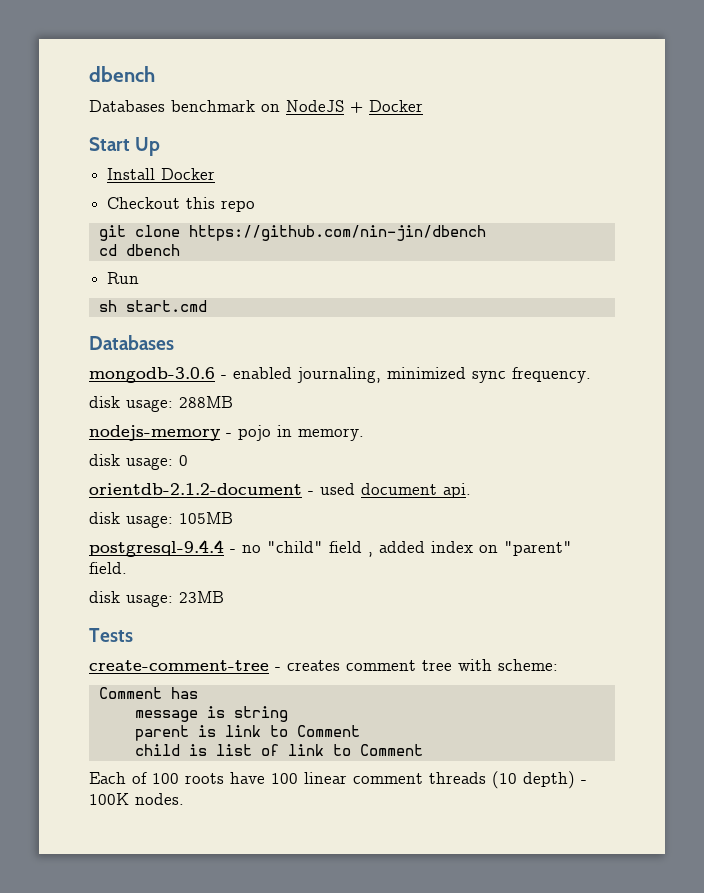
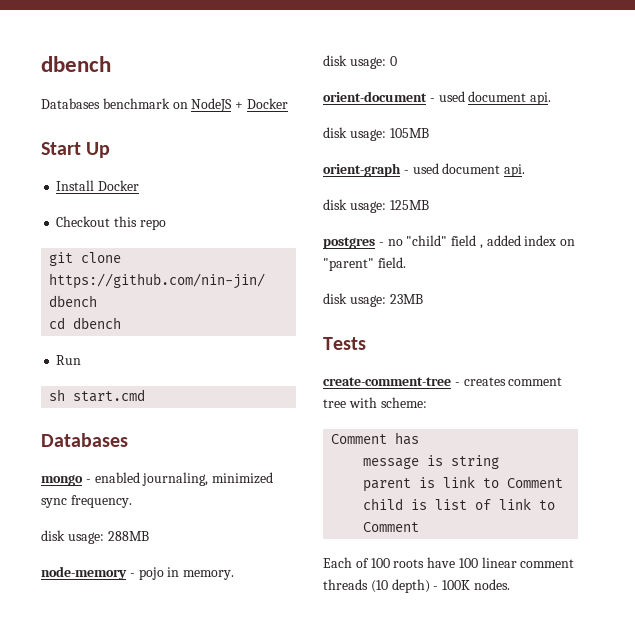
- mongodb-3.0.6 - enabled journaling, minimized sync frequency.
+ mongo - enabled journaling, minimized sync frequency.
- nodejs-memory - pojo in memory.
+ node-memory - pojo in memory.
- orientdb-2.1.2-document - used document api.
+ orient-document - used document api.
- postgresql-9.4.4 - no "child" field , added index on "parent" field.
+ orient-graph - used document api.
+ disk usage: 125MB
+ postgres - no "child" field , added index on "parent" field.

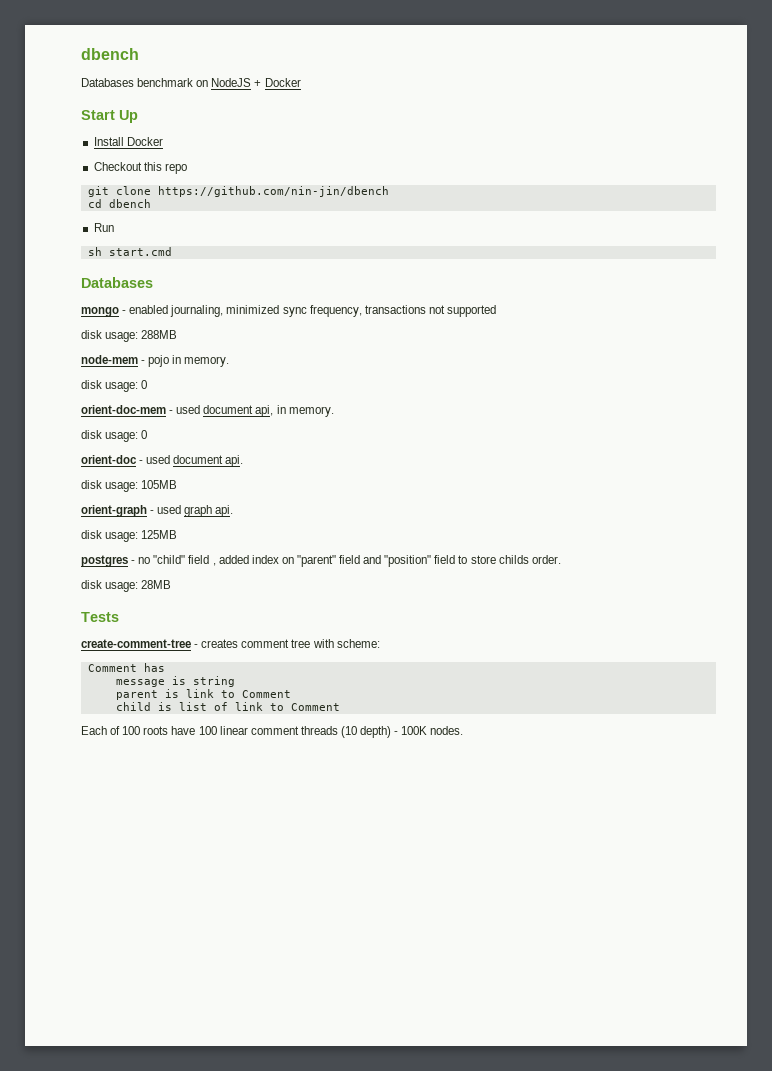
- mongo - enabled journaling, minimized sync frequency.
+ mongo - enabled journaling, minimized sync frequency, transactions not supported
- node-memory - pojo in memory.
+ node-mem - pojo in memory.
- orient-document - used document api.
+ orient-doc-mem - used document api, in memory.
+ disk usage: 0
+ orient-doc - used document api.
- orient-graph - used document api.
+ orient-graph - used graph api.
- postgres - no "child" field , added index on "parent" field.
- disk usage: 23MB
+ postgres - no "child" field , added index on "parent" field and "position" field to store childs order.
+ disk usage: 28MB

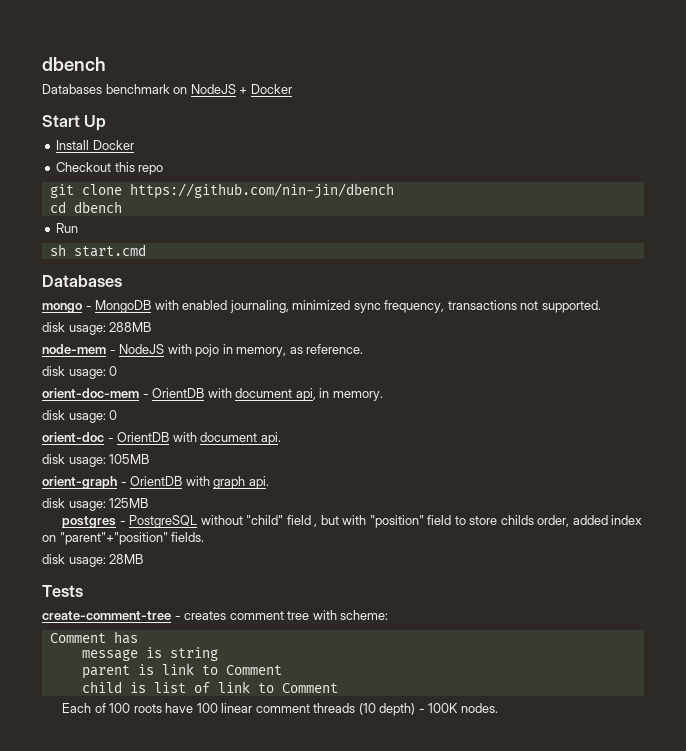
- mongo - enabled journaling, minimized sync frequency, transactions not supported
+ mongo - MongoDB with enabled journaling, minimized sync frequency, transactions not supported.
- node-mem - pojo in memory.
+ node-mem - NodeJS with pojo in memory, as reference.
- orient-doc-mem - used document api, in memory.
+ orient-doc-mem - OrientDB with document api, in memory.
- orient-doc - used document api.
+ orient-doc - OrientDB with document api.
- orient-graph - used graph api.
+ orient-graph - OrientDB with graph api.
- postgres - no "child" field , added index on "parent" field and "position" field to store childs order.
+ postgres - PostgreSQL without "child" field , but with "position" field to store childs order, added index on "parent"+"position" fields.

